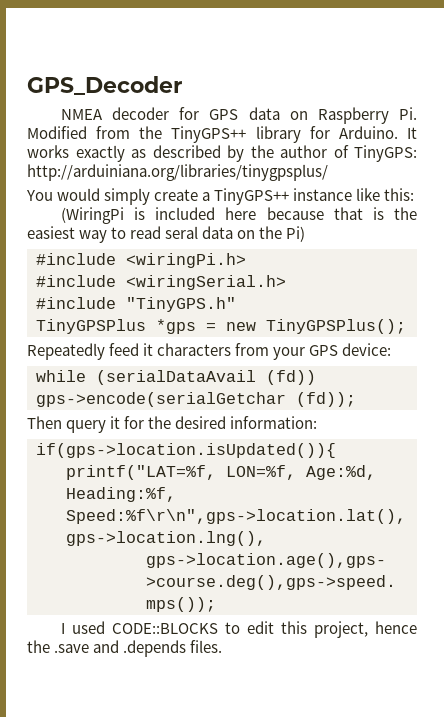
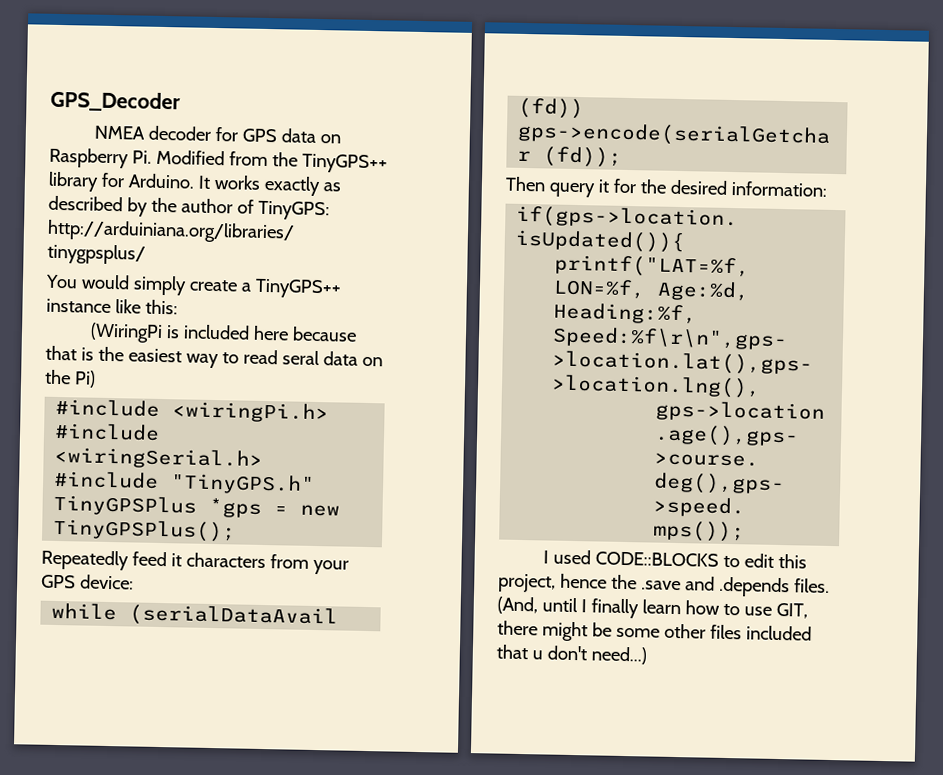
+ (And, until I finally learn how to use GIT, there might be some other files included that u don't need...)

